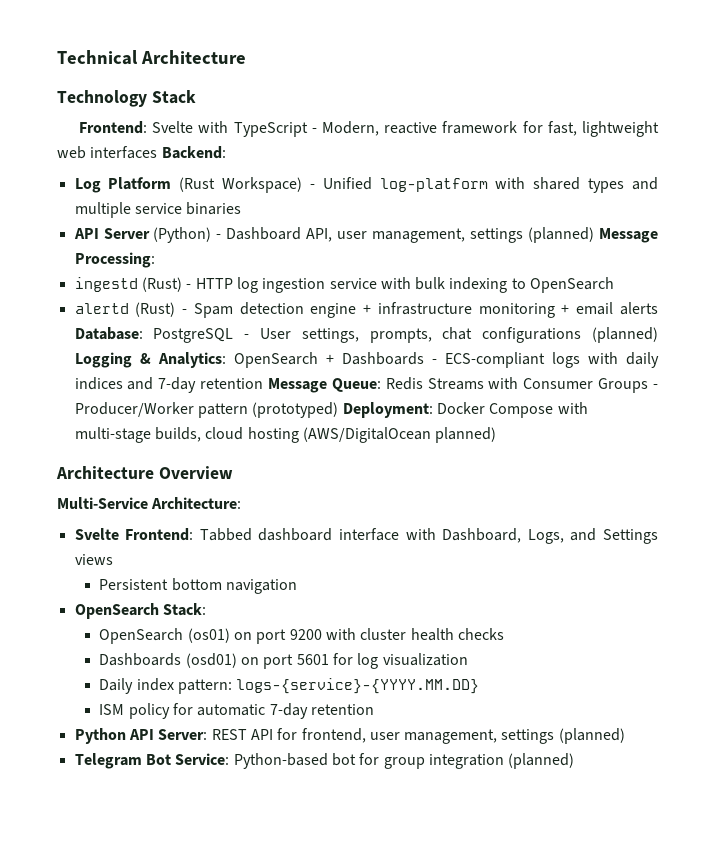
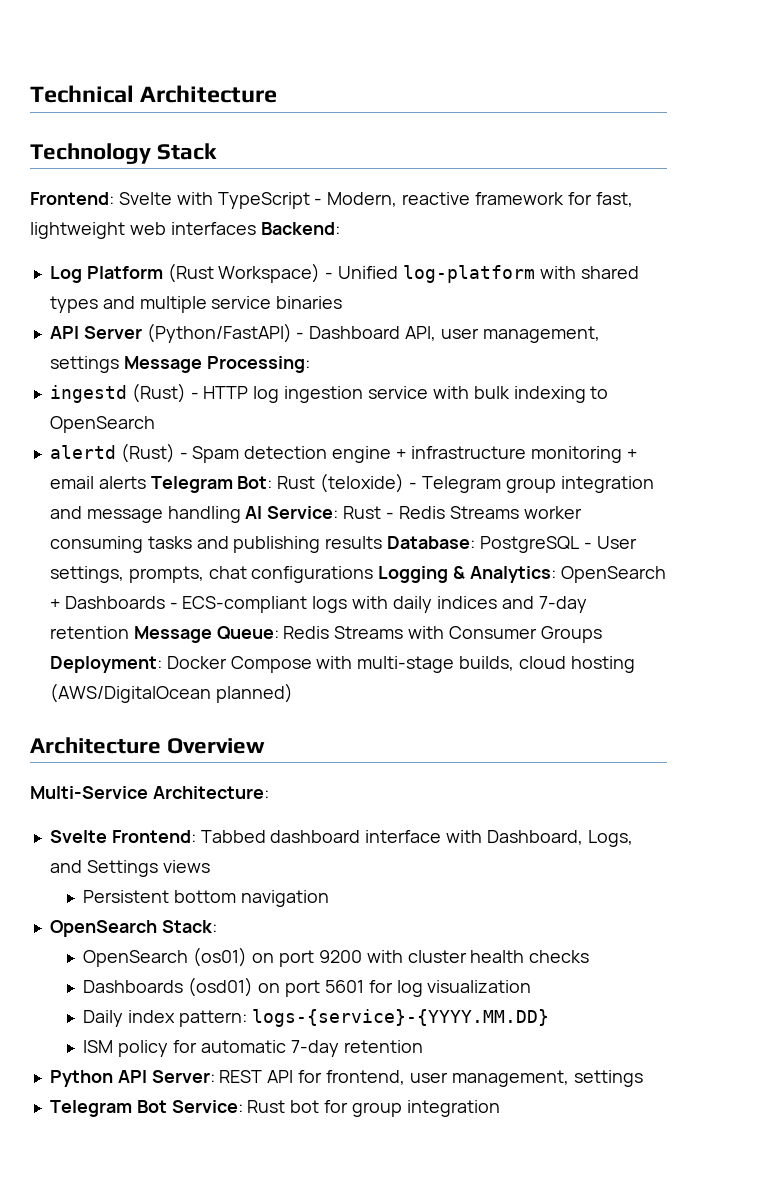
- API Server (Python) - Dashboard API, user management, settings (planned) Message Processing:
+ API Server (Python/FastAPI) - Dashboard API, user management, settings Message Processing:
- alertd (Rust) - Spam detection engine + infrastructure monitoring + email alerts Database: PostgreSQL - User settings, prompts, chat configurations (planned) Logging & Analytics: OpenSearch + Dashboards - ECS-compliant logs with daily indices and 7-day retention Message Queue: Redis Streams with Consumer Groups - Producer/Worker pattern (prototyped) Deployment: Docker Compose with multi-stage builds, cloud hosting (AWS/DigitalOcean planned)
+ alertd (Rust) - Spam detection engine + infrastructure monitoring + email alerts Telegram Bot: Rust (teloxide) - Telegram group integration and message handling AI Service: Rust - Redis Streams worker consuming tasks and publishing results Database: PostgreSQL - User settings, prompts, chat configurations Logging & Analytics: OpenSearch + Dashboards - ECS-compliant logs with daily indices and 7-day retention Message Queue: Redis Streams with Consumer Groups Deployment: Docker Compose with multi-stage builds, cloud hosting (AWS/DigitalOcean planned)
- Python API Server: REST API for frontend, user management, settings (planned)
+ Python API Server: REST API for frontend, user management, settings
- Telegram Bot Service: Python-based bot for group integration (planned)
+ Telegram Bot Service: Rust bot for group integration

